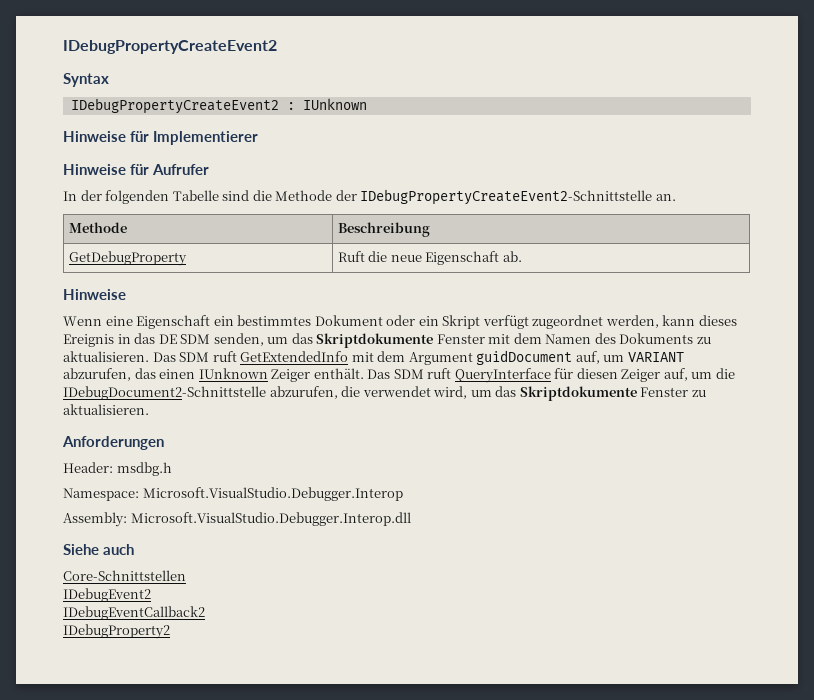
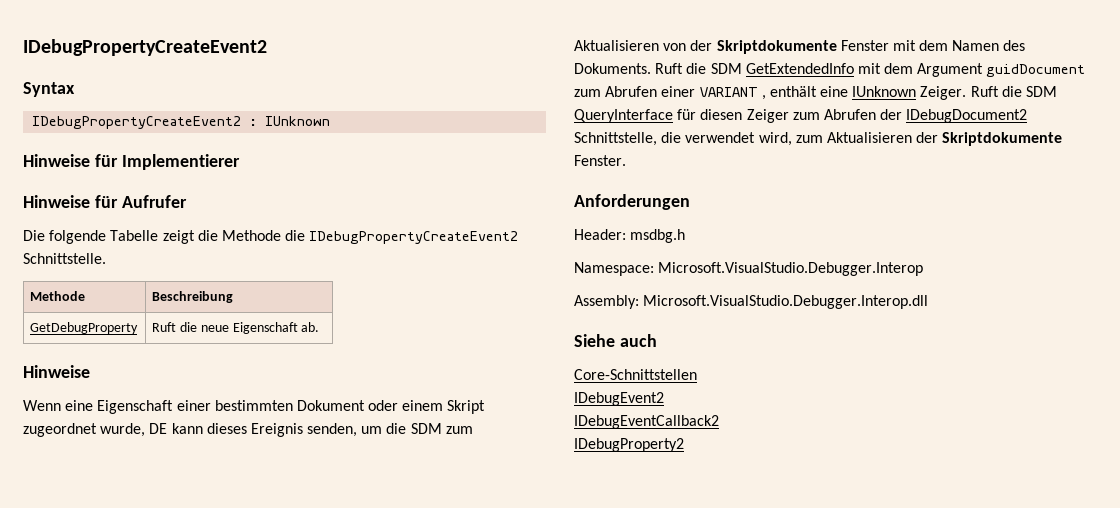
- In der folgenden Tabelle sind die Methode der IDebugPropertyCreateEvent2-Schnittstelle an.
+ Die folgende Tabelle zeigt die Methode die IDebugPropertyCreateEvent2 Schnittstelle.
- Wenn eine Eigenschaft ein bestimmtes Dokument oder ein Skript verfügt zugeordnet werden, kann dieses Ereignis in das DE SDM senden, um das Skriptdokumente Fenster mit dem Namen des Dokuments zu aktualisieren. Das SDM ruft GetExtendedInfo mit dem Argument guidDocument auf, um VARIANT abzurufen, das einen IUnknown Zeiger enthält. Das SDM ruft QueryInterface für diesen Zeiger auf, um die IDebugDocument2-Schnittstelle abzurufen, die verwendet wird, um das Skriptdokumente Fenster zu aktualisieren.
+ Wenn eine Eigenschaft einer bestimmten Dokument oder einem Skript zugeordnet wurde, DE kann dieses Ereignis senden, um die SDM zum Aktualisieren von der Skriptdokumente Fenster mit dem Namen des Dokuments. Ruft die SDM GetExtendedInfo mit dem Argument guidDocument zum Abrufen einer VARIANT , enthält eine IUnknown Zeiger. Ruft die SDM QueryInterface für diesen Zeiger zum Abrufen der IDebugDocument2 Schnittstelle, die verwendet wird, zum Aktualisieren der Skriptdokumente Fenster.

